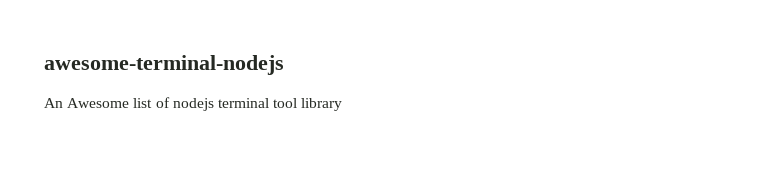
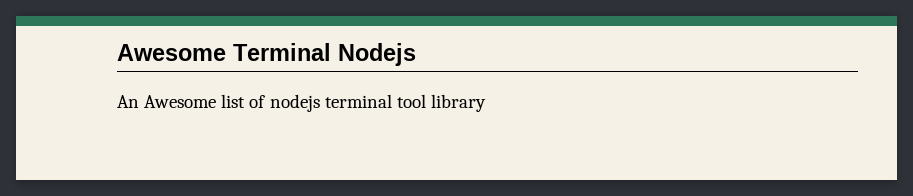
- awesome-terminal-nodejs
+ Awesome Terminal Nodejs

